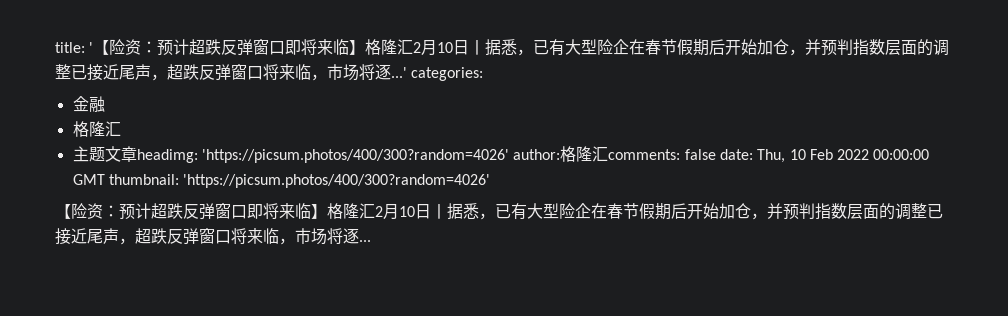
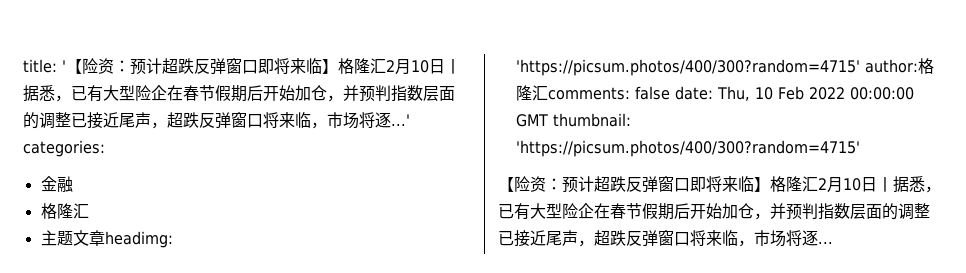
- 主题文章headimg: 'https://picsum.photos/400/300?random=4026' author:格隆汇comments: false date: Thu, 10 Feb 2022 00:00:00 GMT thumbnail: 'https://picsum.photos/400/300?random=4026'
+ 主题文章headimg: 'https://picsum.photos/400/300?random=4715' author:格隆汇comments: false date: Thu, 10 Feb 2022 00:00:00 GMT thumbnail: 'https://picsum.photos/400/300?random=4715'

